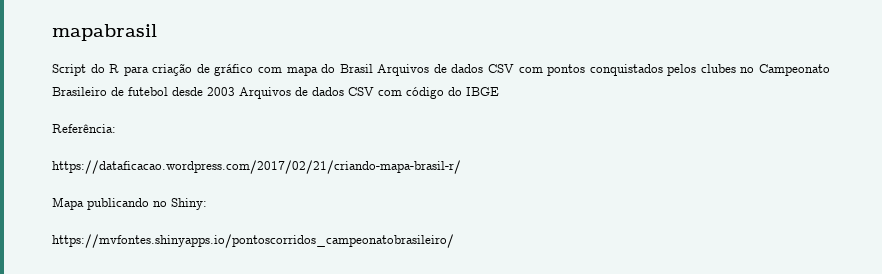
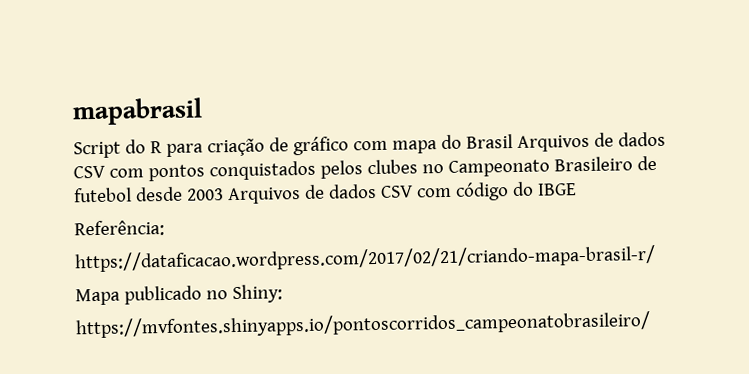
- Mapa publicando no Shiny:
+ Mapa publicado no Shiny:

